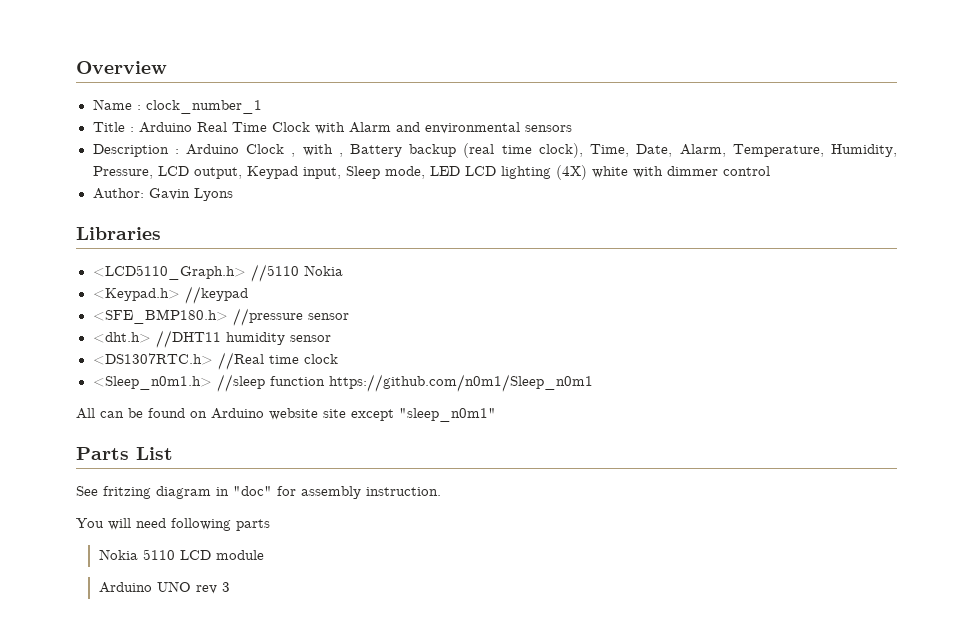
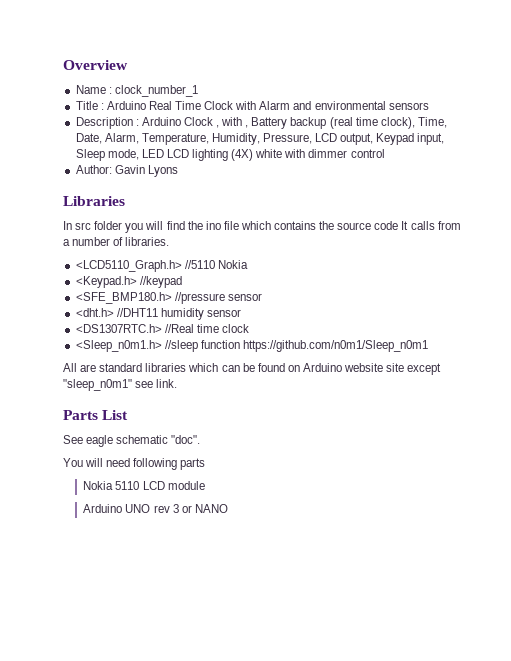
+ In src folder you will find the ino file which contains the source code It calls from a number of libraries.
- All can be found on Arduino website site except "sleep_n0m1"
+ All are standard libraries which can be found on Arduino website site except "sleep_n0m1" see link.
- See fritzing diagram in "doc" for assembly instruction.
+ See eagle schematic "doc".
- Arduino UNO rev 3
+ Arduino UNO rev 3 or NANO

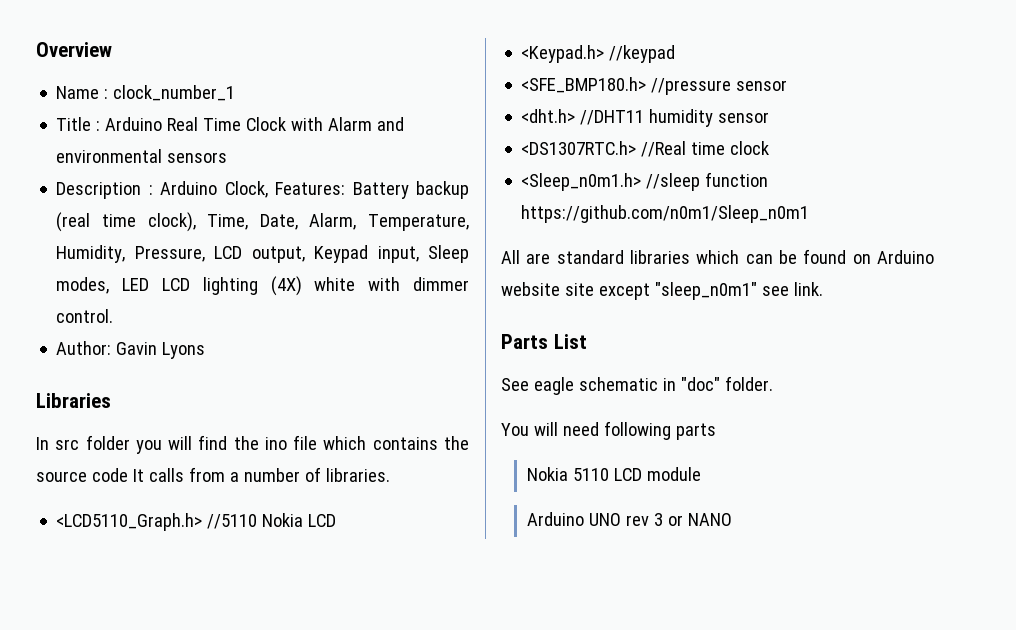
- Description : Arduino Clock , with , Battery backup (real time clock), Time, Date, Alarm, Temperature, Humidity, Pressure, LCD output, Keypad input, Sleep mode, LED LCD lighting (4X) white with dimmer control
+ Description : Arduino Clock, Features: Battery backup (real time clock), Time, Date, Alarm, Temperature, Humidity, Pressure, LCD output, Keypad input, Sleep modes, LED LCD lighting (4X) white with dimmer control.
- <LCD5110_Graph.h> //5110 Nokia
+ <LCD5110_Graph.h> //5110 Nokia LCD
- See eagle schematic "doc".
+ See eagle schematic in "doc" folder.

